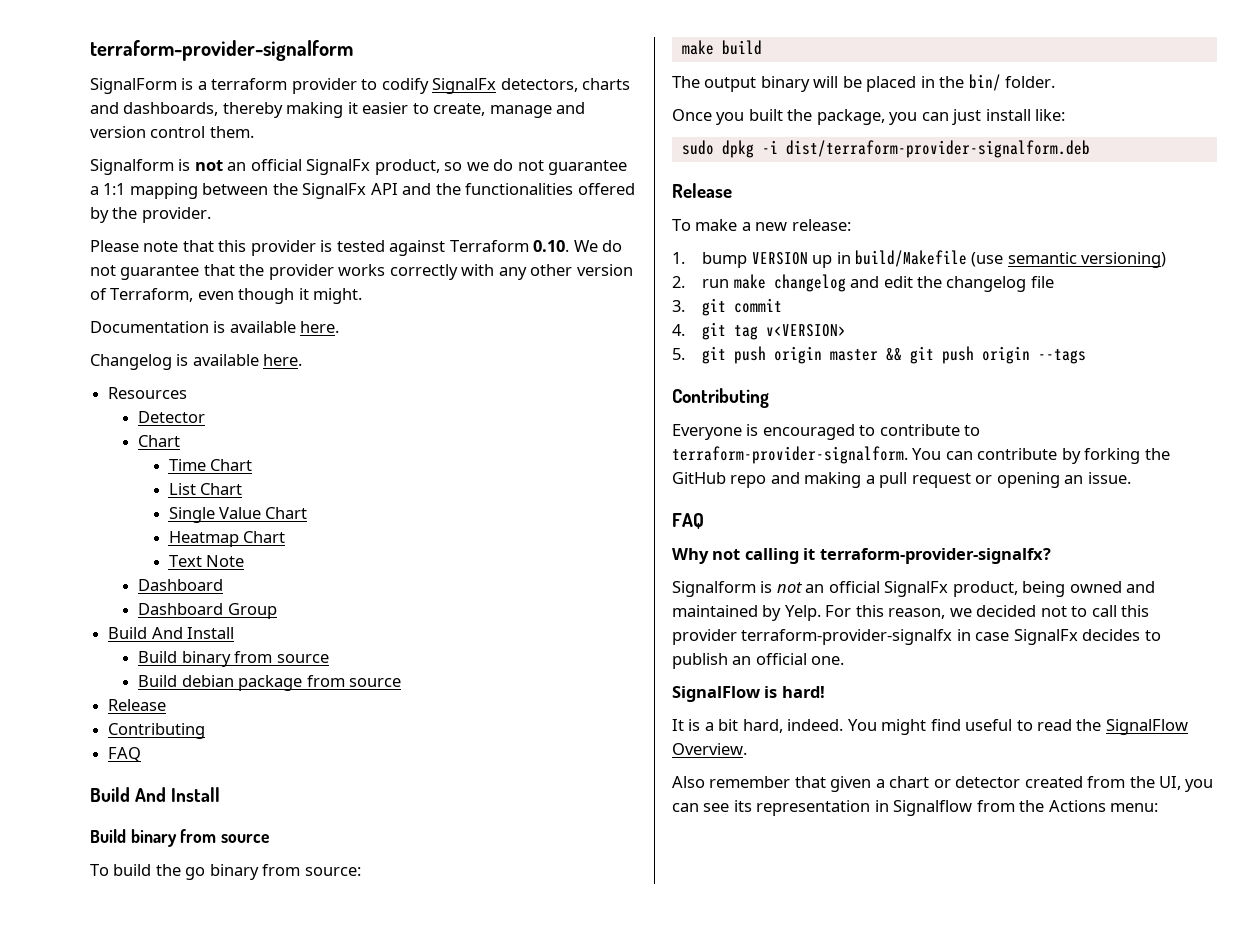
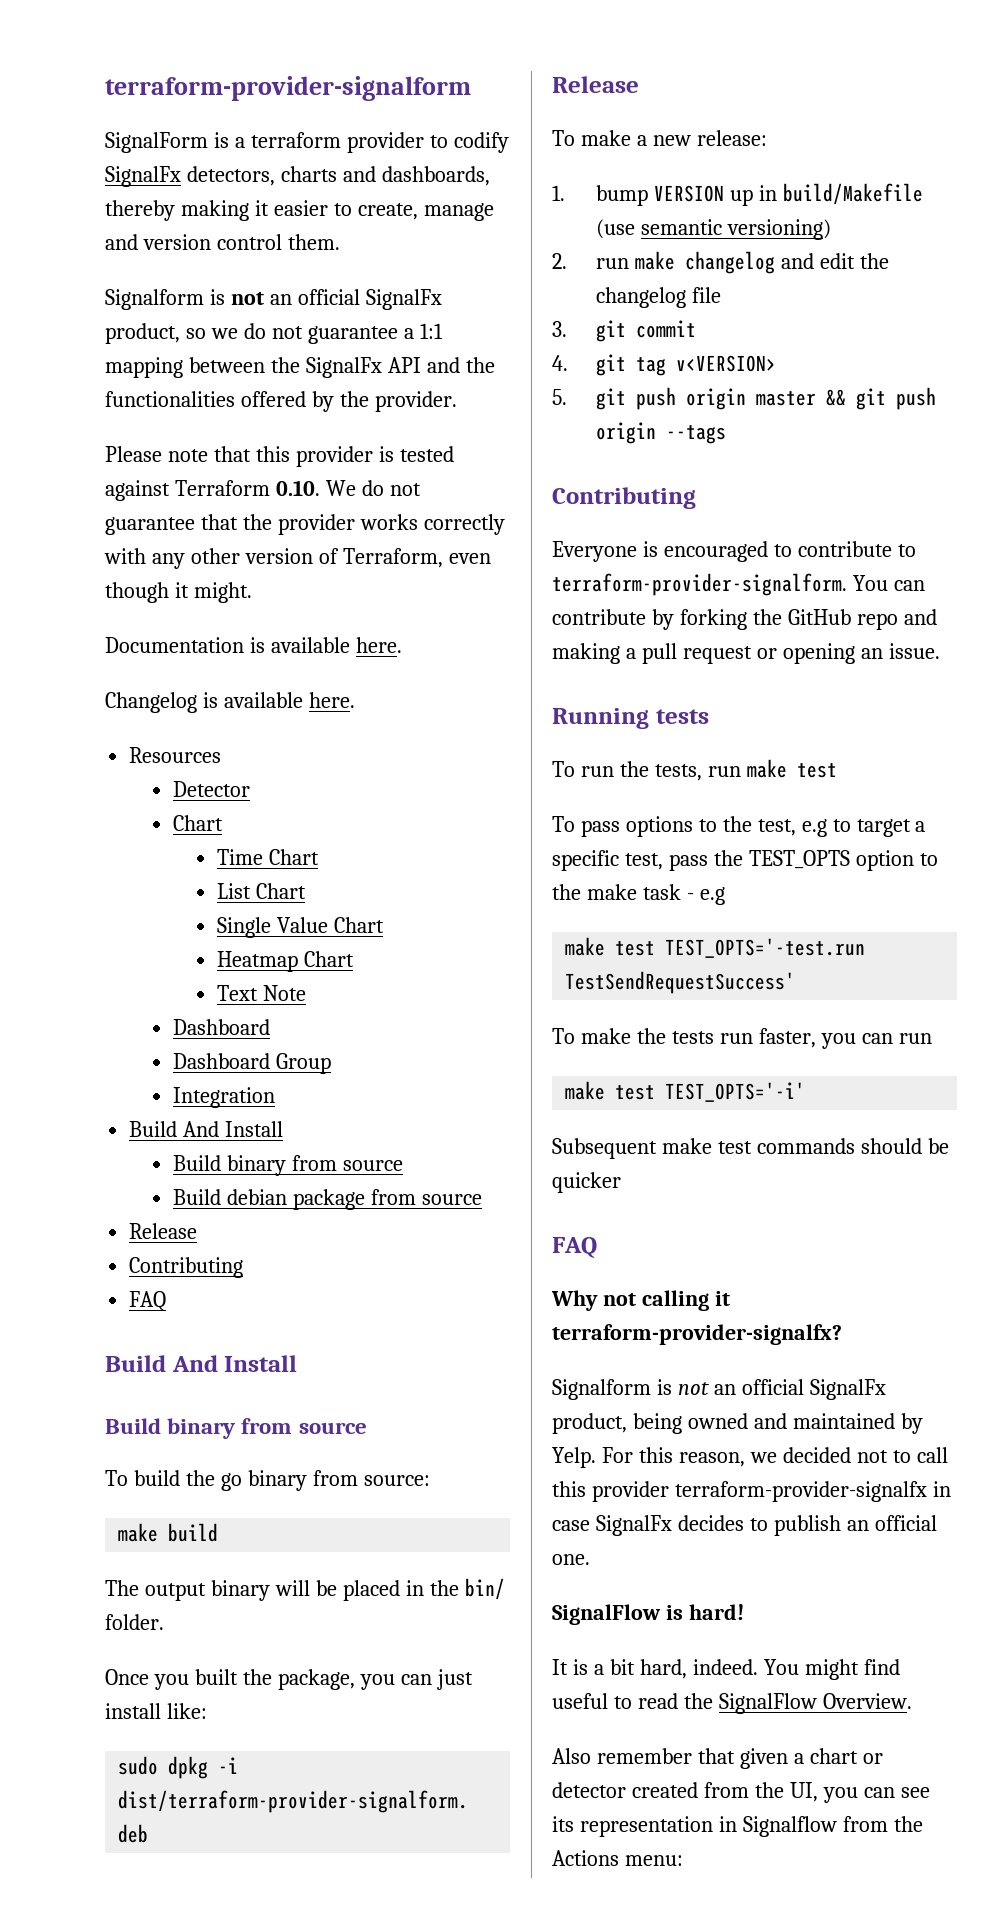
+ Integration
+ Running tests
+ To run the tests, run make test
+ To pass options to the test, e.g to target a specific test, pass the TEST_OPTS option to the make task - e.g
+ make test TEST_OPTS='-test.run TestSendRequestSuccess'
+ To make the tests run faster, you can run
+ make test TEST_OPTS='-i'
+ Subsequent make test commands should be quicker

